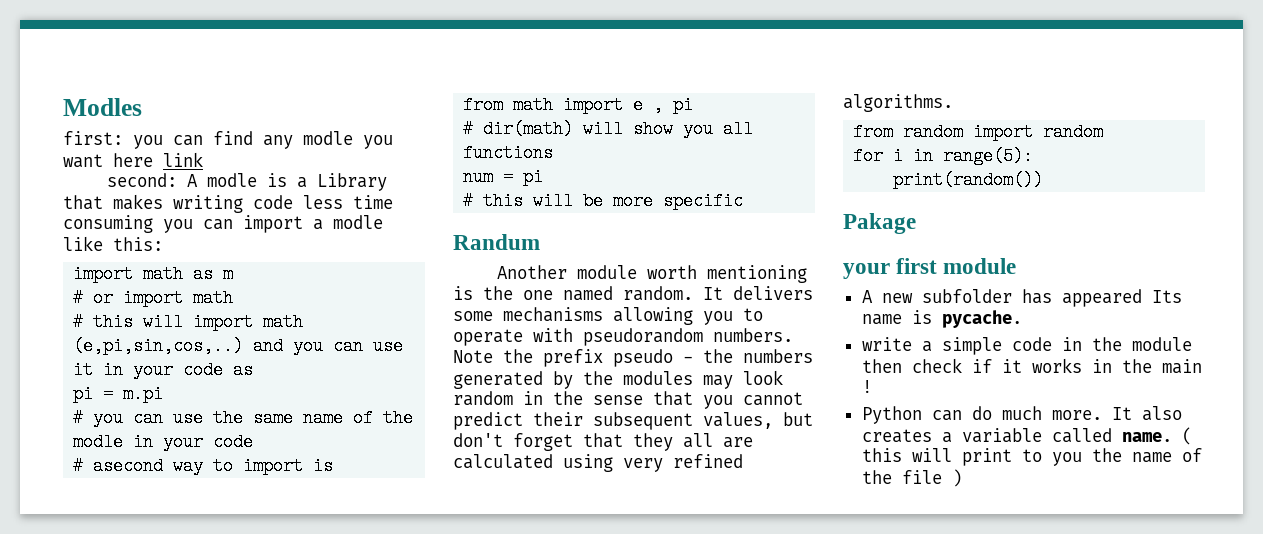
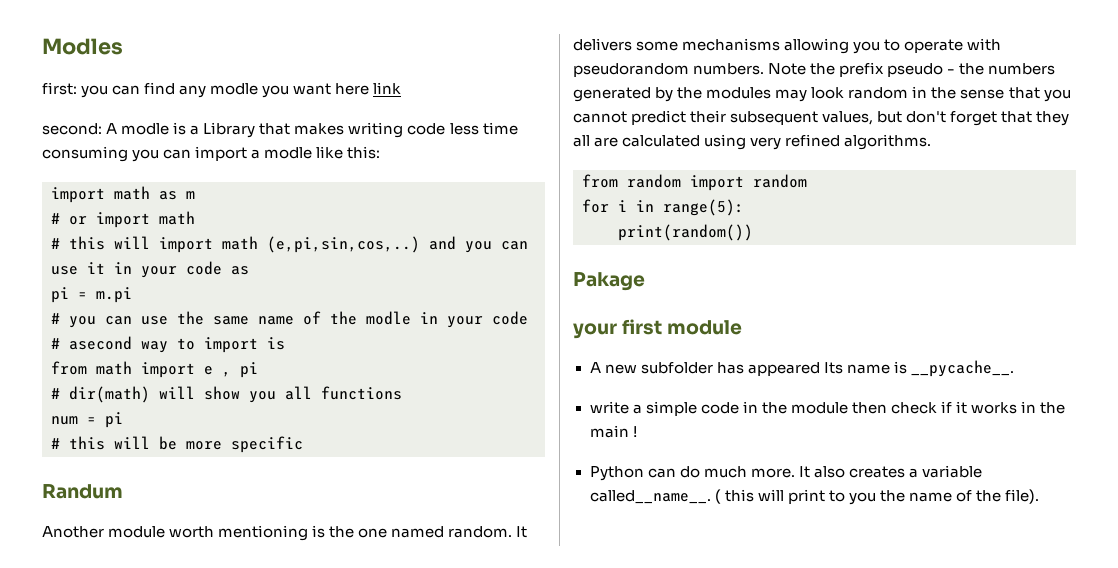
- A new subfolder has appeared Its name is pycache.
+ A new subfolder has appeared Its name is __pycache__.
- It also creates a variable called name.
+ It also creates a variable called__name__.
- ( this will print to you the name of the file )
+ ( this will print to you the name of the file).

